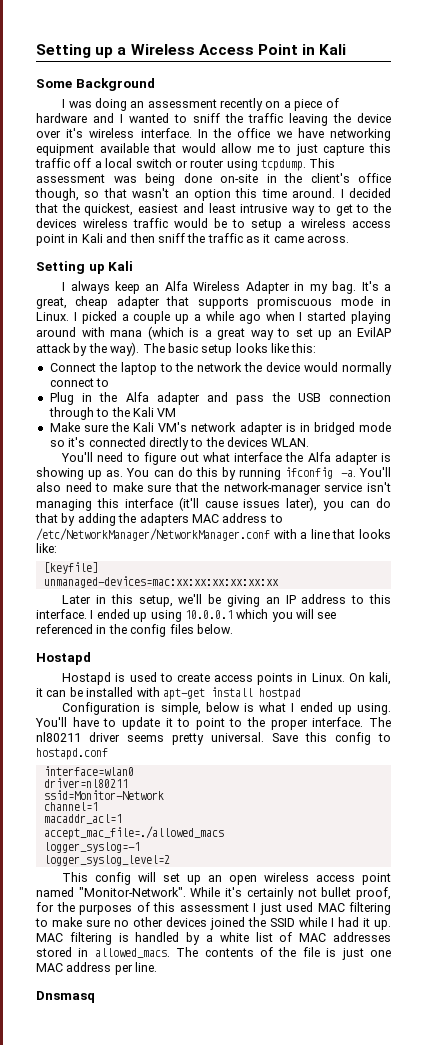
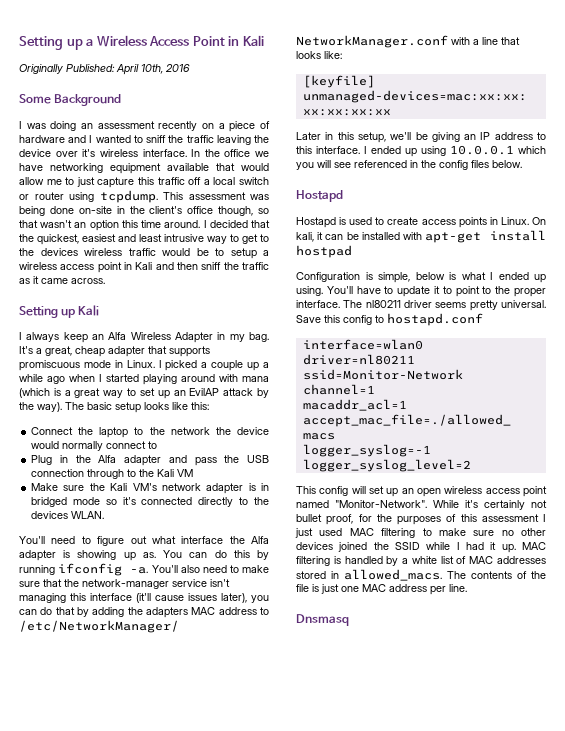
+ Originally Published: April 10th, 2016

